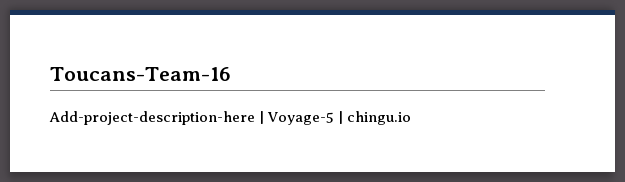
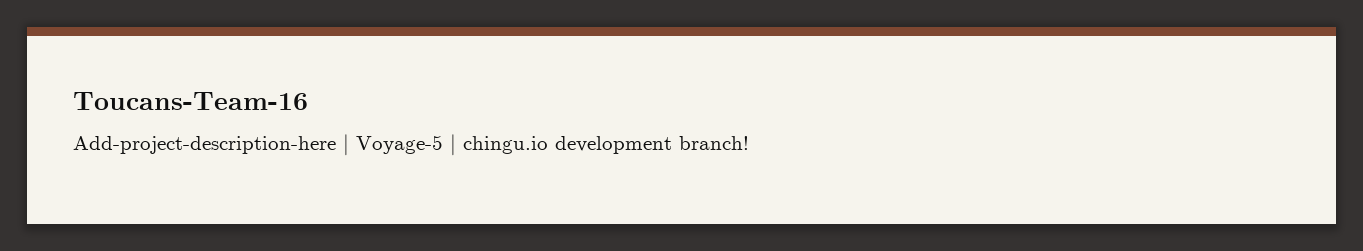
- Add-project-description-here | Voyage-5 | chingu.io
+ Add-project-description-here | Voyage-5 | chingu.io development branch!

